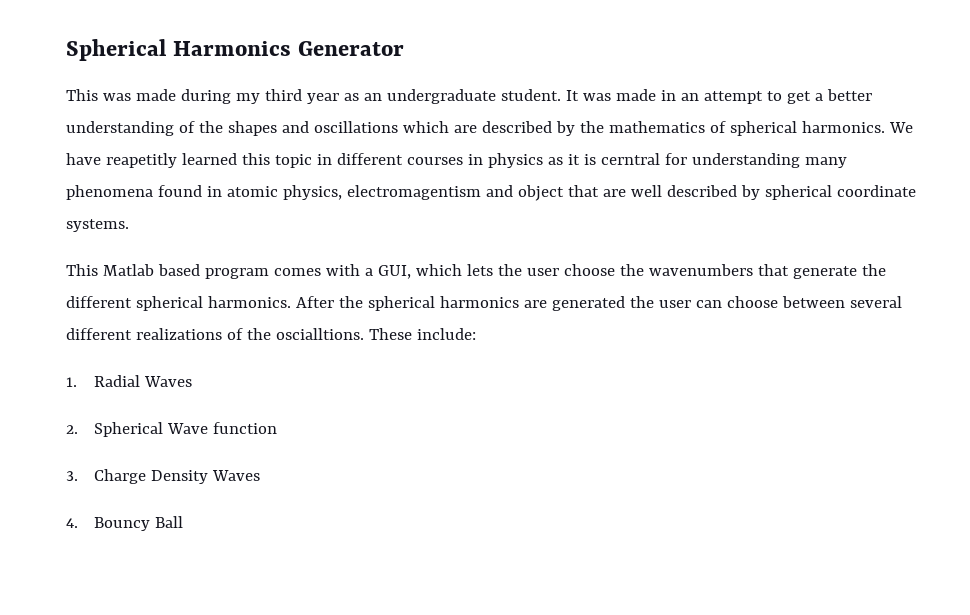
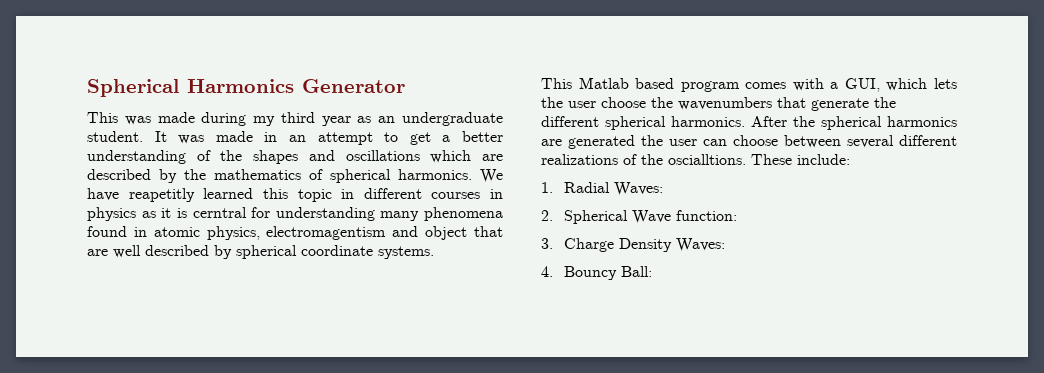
- 1. Radial Waves
+ 1. Radial Waves:
- 2. Spherical Wave function
+ 2. Spherical Wave function:
- 3. Charge Density Waves
+ 3. Charge Density Waves:
- 4. Bouncy Ball
+ 4. Bouncy Ball:

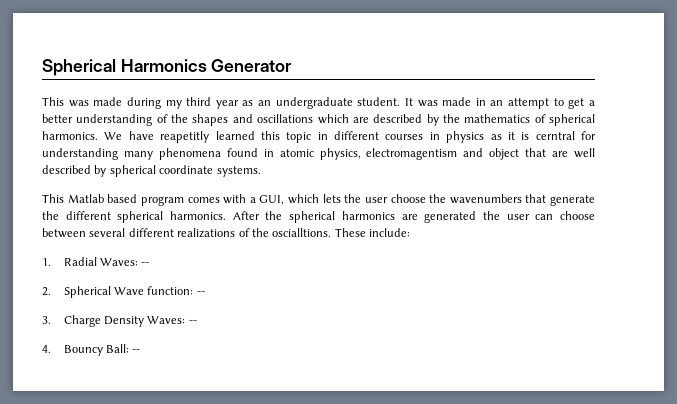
- 1. Radial Waves:
+ 1. Radial Waves: --
- 2. Spherical Wave function:
+ 2. Spherical Wave function: --
- 3. Charge Density Waves:
+ 3. Charge Density Waves: --
- 4. Bouncy Ball:
+ 4. Bouncy Ball: --

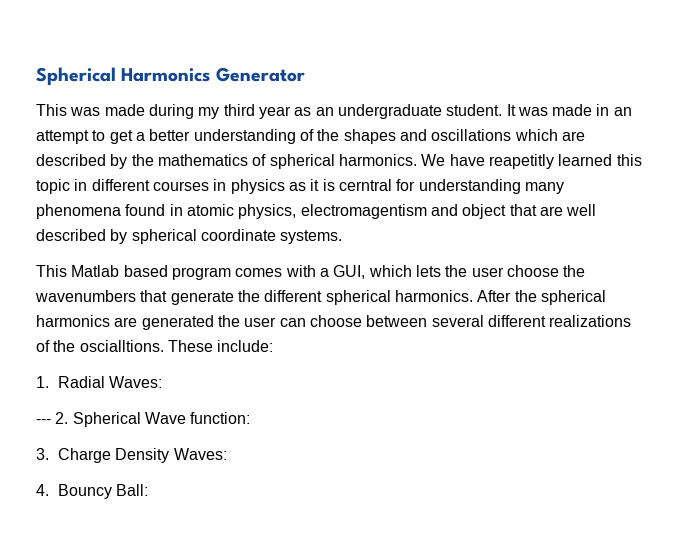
- 1. Radial Waves: --
- 2. Spherical Wave function: --
+ 1. Radial Waves:
+ --- 2. Spherical Wave function:
- 3. Charge Density Waves: --
+ 3. Charge Density Waves:
- 4. Bouncy Ball: --
+ 4. Bouncy Ball:

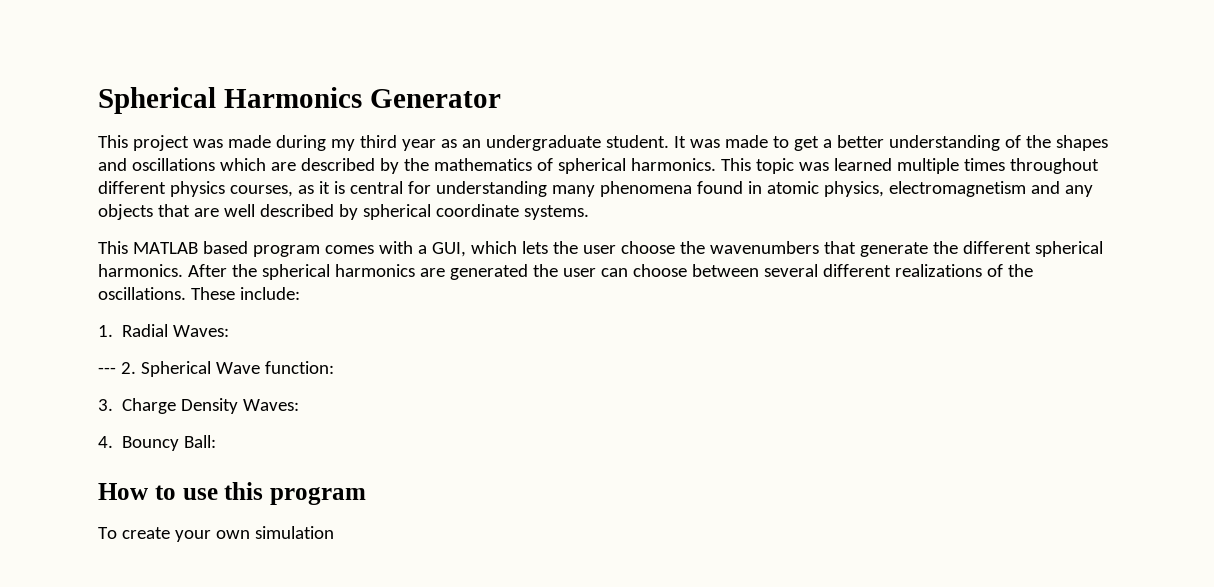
- This was made during my third year as an undergraduate student.
+ This project was made during my third year as an undergraduate student.
- It was made in an attempt to get a better understanding of the shapes and oscillations which are described by the mathematics of spherical harmonics.
+ It was made to get a better understanding of the shapes and oscillations which are described by the mathematics of spherical harmonics.
- We have reapetitly learned this topic in different courses in physics as it is cerntral for understanding many phenomena found in atomic physics, electromagentism and object that are well described by spherical coordinate systems.
+ This topic was learned multiple times throughout different physics courses, as it is central for understanding many phenomena found in atomic physics, electromagnetism and any objects that are well described by spherical coordinate systems.
- This Matlab based program comes with a GUI, which lets the user choose the wavenumbers that generate the different spherical harmonics.
+ This MATLAB based program comes with a GUI, which lets the user choose the wavenumbers that generate the different spherical harmonics.
- After the spherical harmonics are generated the user can choose between several different realizations of the oscialltions.
+ After the spherical harmonics are generated the user can choose between several different realizations of the oscillations.
+ How to use this program
+ To create your own simulation

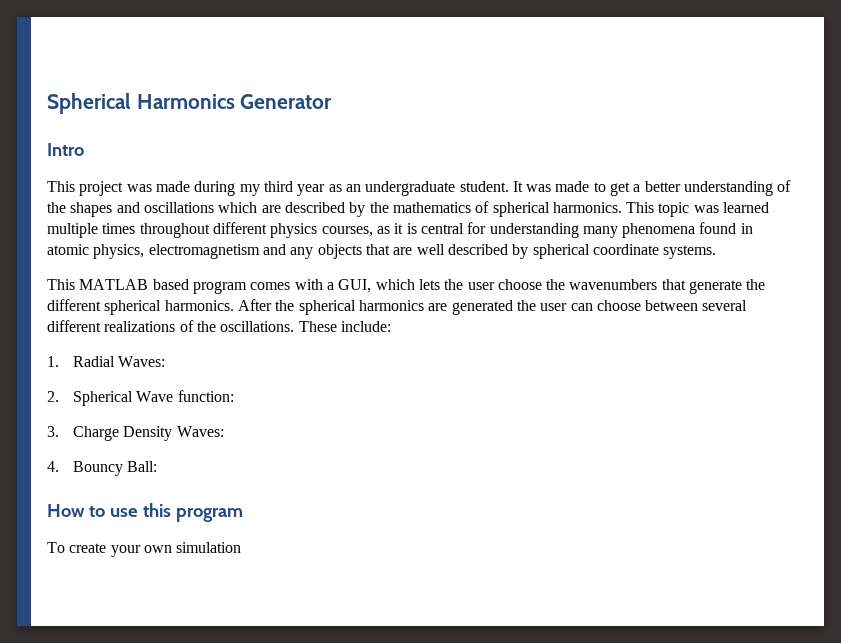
+ Intro
- --- 2. Spherical Wave function:
+ 2. Spherical Wave function:

